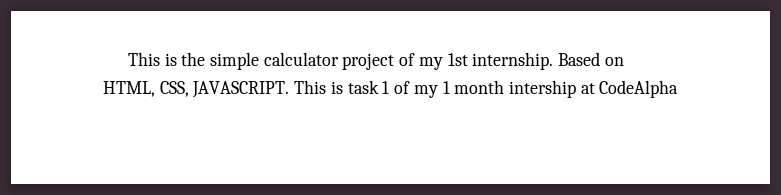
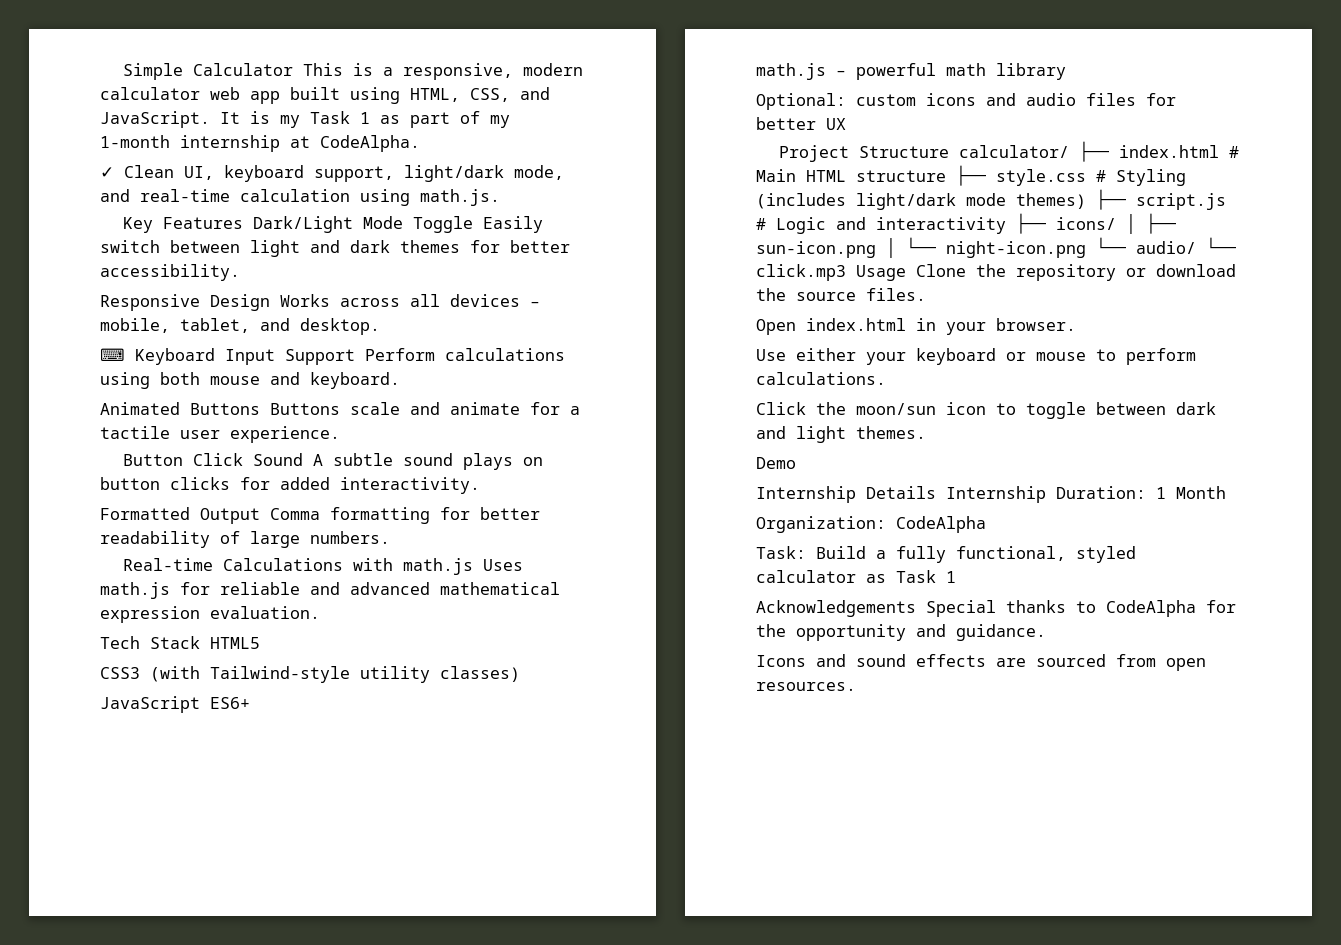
- This is the simple calculator project of my 1st internship. Based on HTML, CSS, JAVASCRIPT. This is task 1 of my 1 month intership at CodeAlpha
+ Simple Calculator This is a responsive, modern calculator web app built using HTML, CSS, and JavaScript. It is my Task 1 as part of my 1-month internship at CodeAlpha.
+ ✓ Clean UI, keyboard support, light/dark mode, and real-time calculation using math.js.
+ Key Features Dark/Light Mode Toggle Easily switch between light and dark themes for better accessibility.
+ Responsive Design Works across all devices – mobile, tablet, and desktop.
+ ⌨ Keyboard Input Support Perform calculations using both mouse and keyboard.
+ Animated Buttons Buttons scale and animate for a tactile user experience.
+ Button Click Sound A subtle sound plays on button clicks for added interactivity.
+ Formatted Output Comma formatting for better readability of large numbers.
+ Real-time Calculations with math.js Uses math.js for reliable and advanced mathematical expression evaluation.
+ Tech Stack HTML5
+ CSS3 (with Tailwind-style utility classes)
+ JavaScript ES6+
+ math.js – powerful math library
+ Optional: custom icons and audio files for better UX
+ Project Structure calculator/ ├── index.html # Main HTML structure ├── style.css # Styling (includes light/dark mode themes) ├── script.js # Logic and interactivity ├── icons/ │ ├── sun-icon.png │ └── night-icon.png └── audio/ └── click.mp3 Usage Clone the repository or download the source files.
+ Open index.html in your browser.
+ Use either your keyboard or mouse to perform calculations.
+ Click the moon/sun icon to toggle between dark and light themes.
+ Demo
+ Internship Details Internship Duration: 1 Month
+ Organization: CodeAlpha
+ Task: Build a fully functional, styled calculator as Task 1
+ Acknowledgements Special thanks to CodeAlpha for the opportunity and guidance.
+ Icons and sound effects are sourced from open resources.

